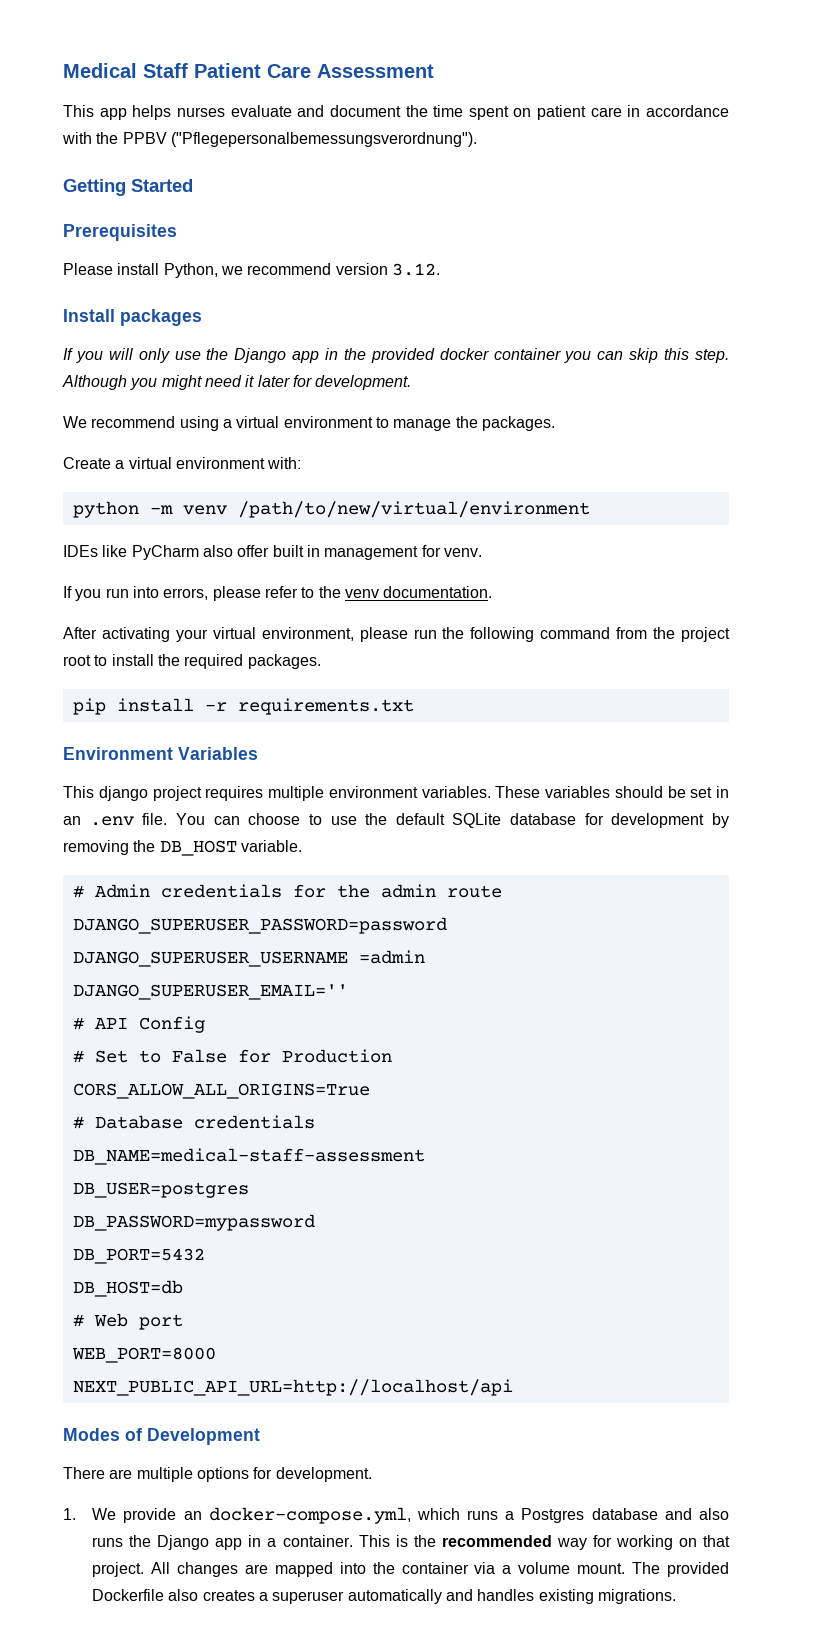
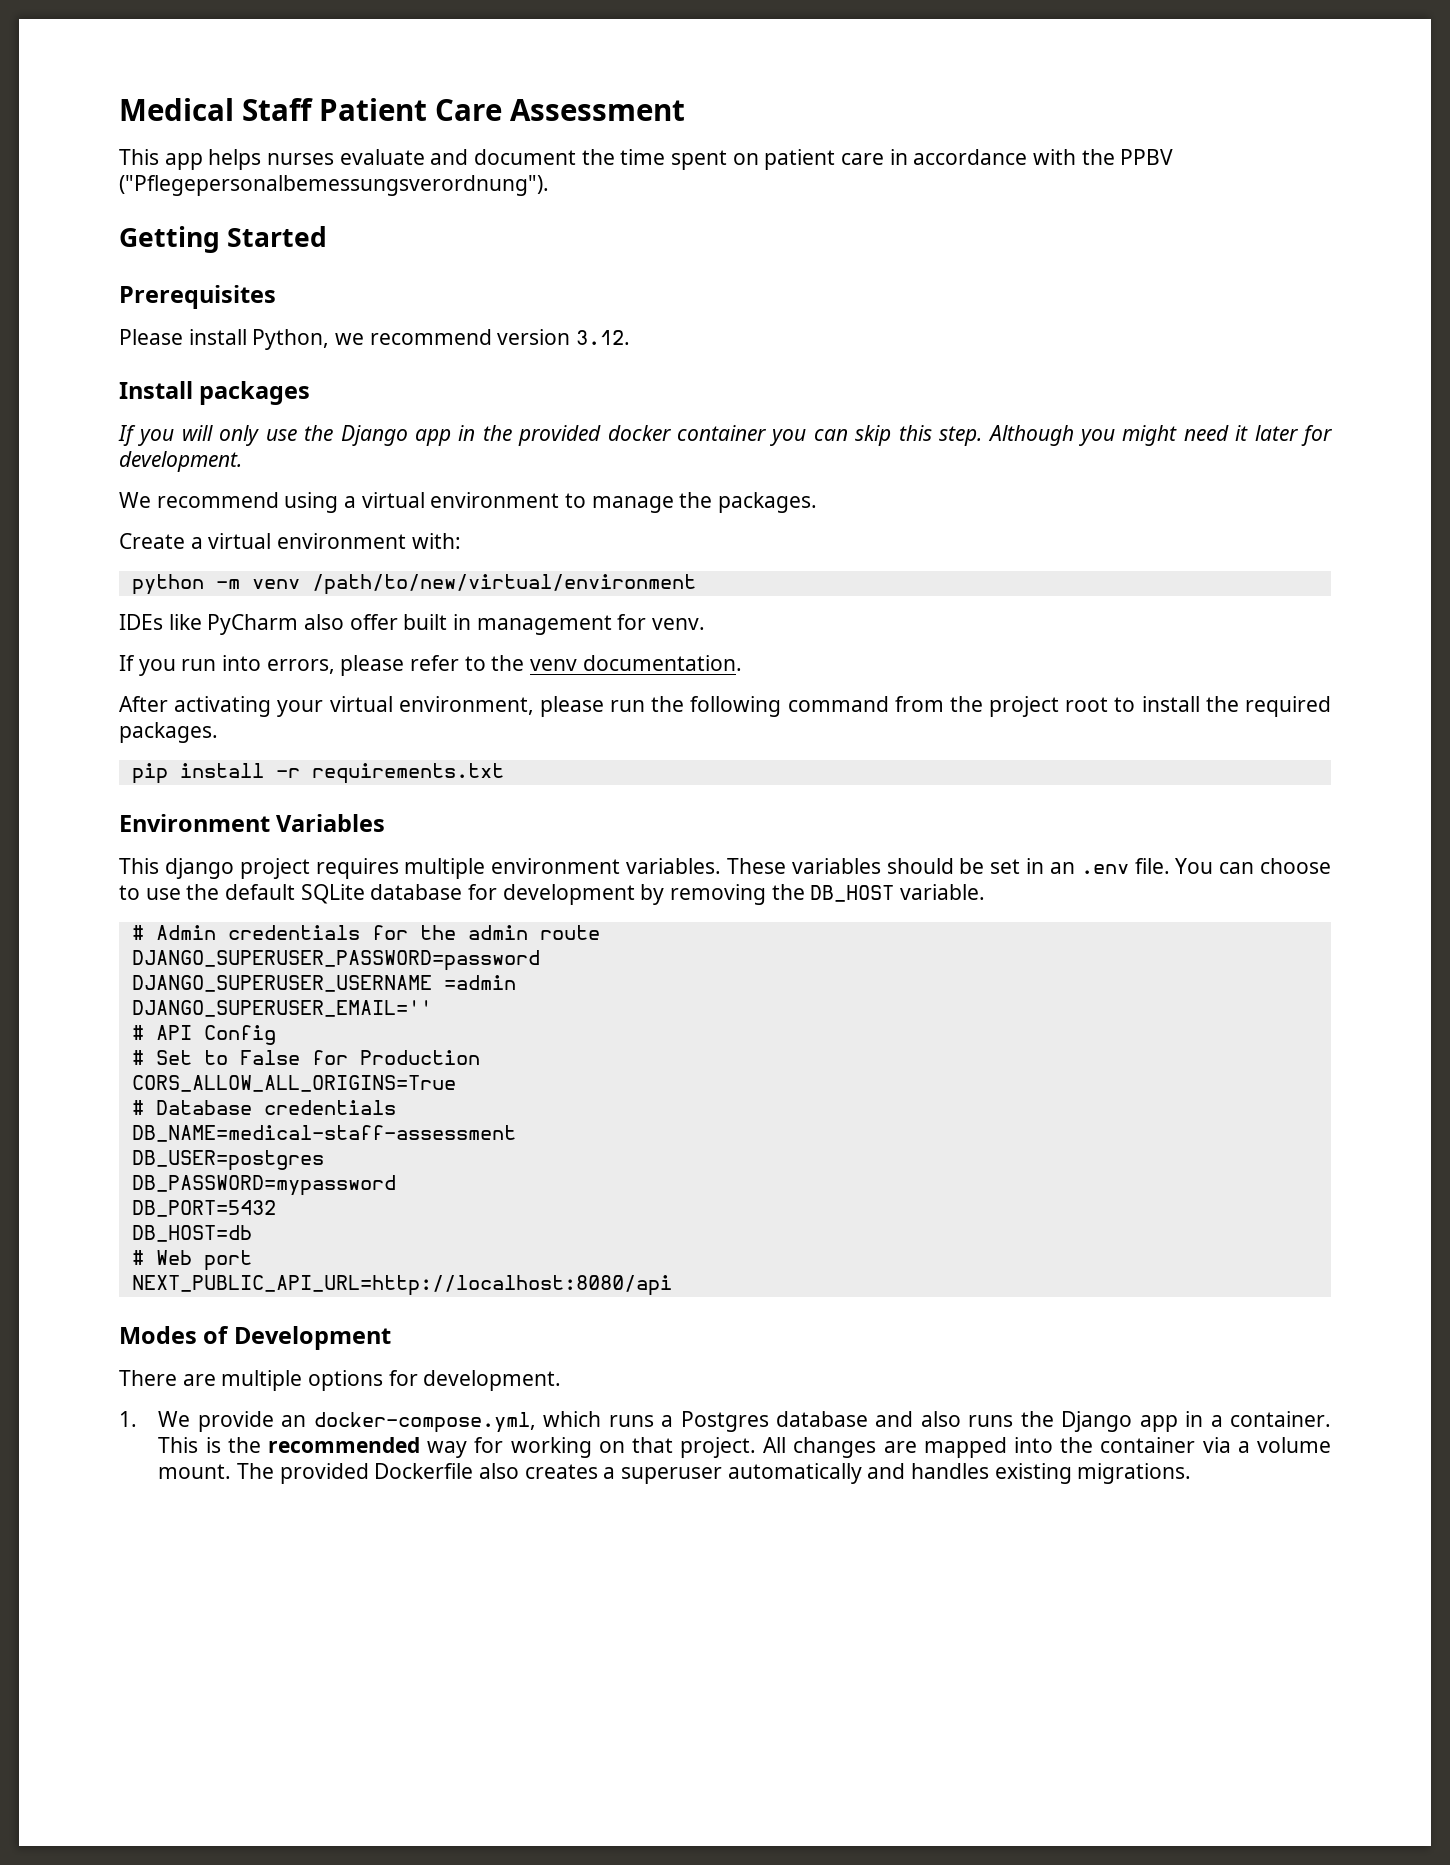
- WEB_PORT=8000
- NEXT_PUBLIC_API_URL=http://localhost/api
+ NEXT_PUBLIC_API_URL=http://localhost:8080/api

